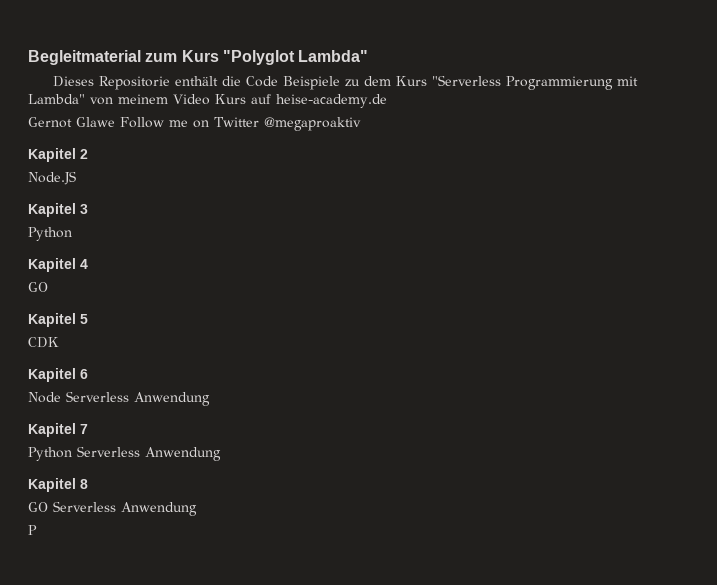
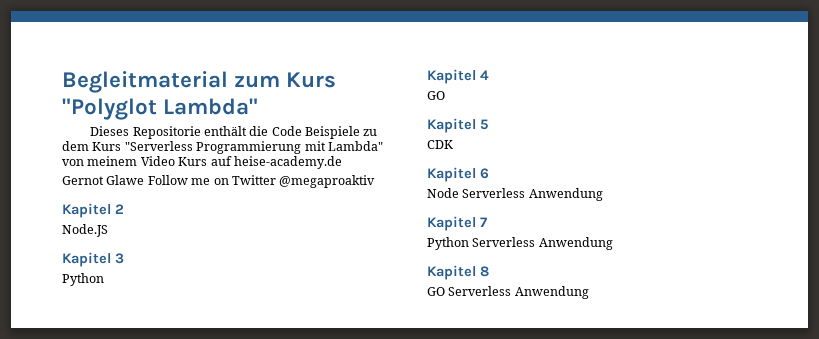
- P

